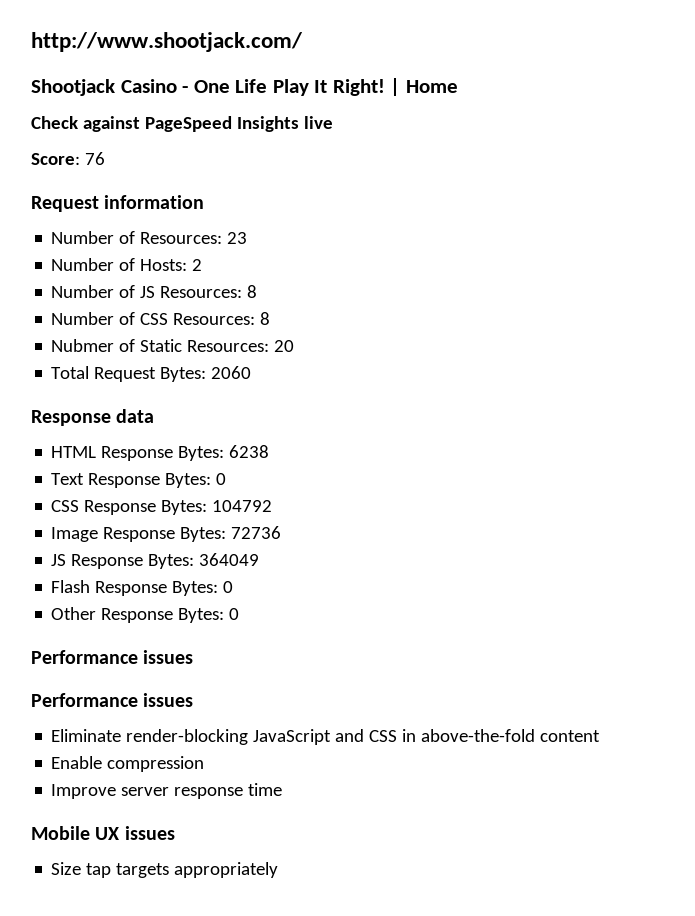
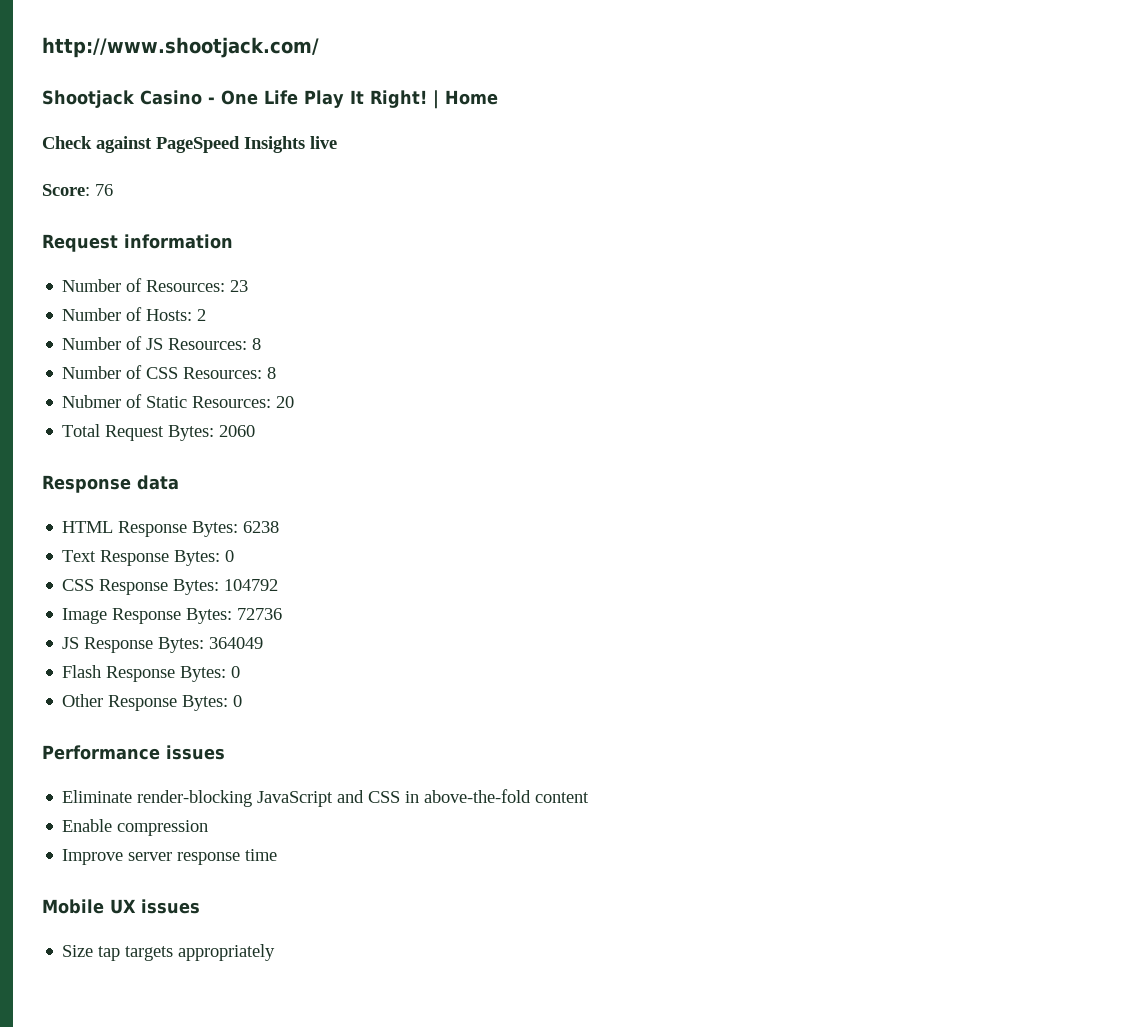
  Other Response Bytes: 0
- Performance issues

